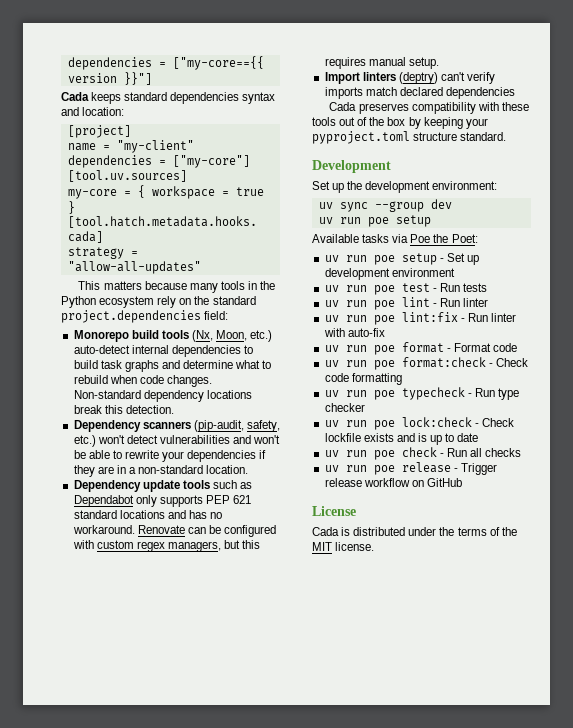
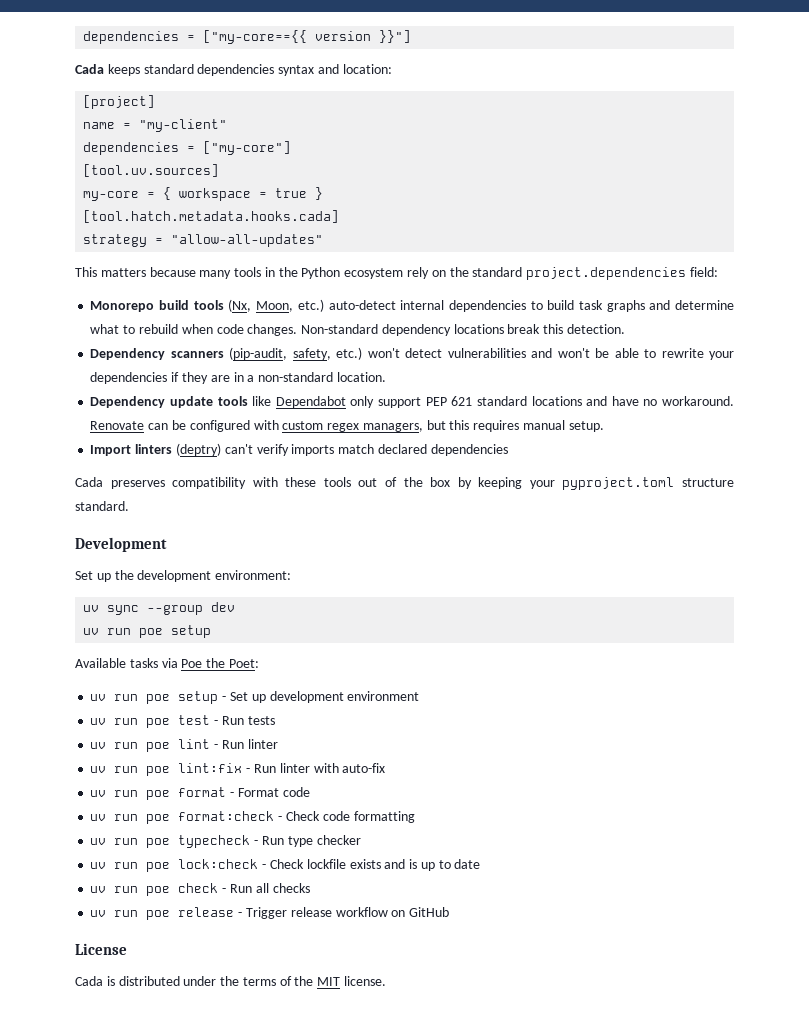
- Dependency update tools such as Dependabot only supports PEP 621 standard locations and has no workaround.
+ Dependency update tools like Dependabot only support PEP 621 standard locations and have no workaround.

